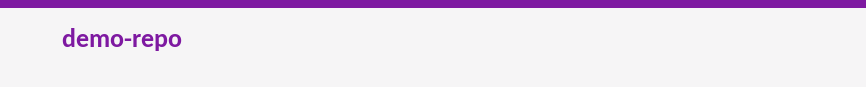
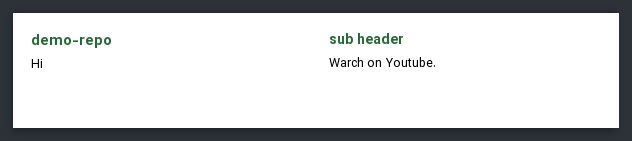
+ Hi
+ sub header
+ Warch on Youtube.

